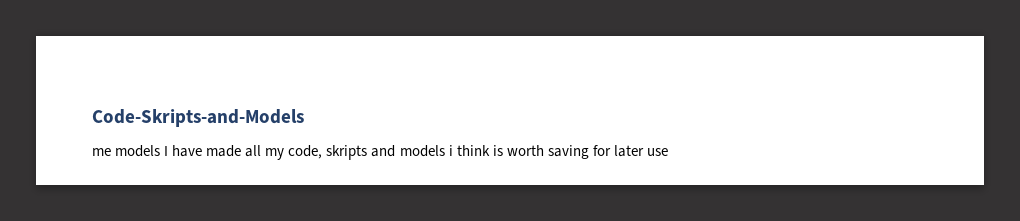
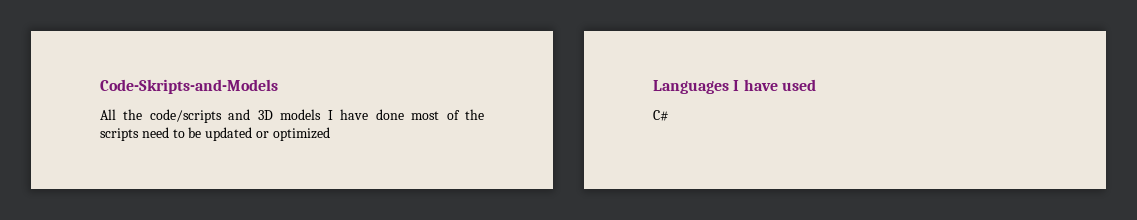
- me models I have made all my code, skripts and models i think is worth saving for later use
+ All the code/scripts and 3D models I have done most of the scripts need to be updated or optimized
+ Languages I have used
+ C#

